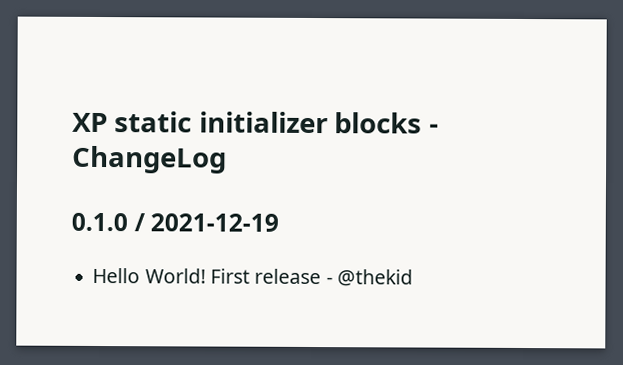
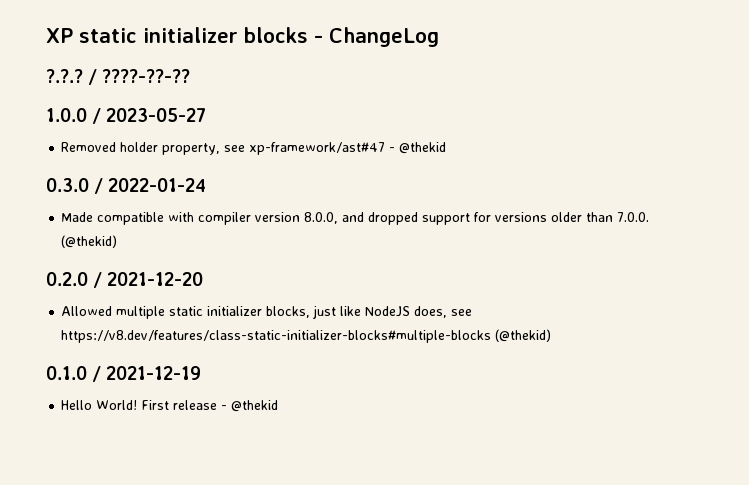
+ ?.?.? / ????-??-??
+ 1.0.0 / 2023-05-27
+ Removed holder property, see xp-framework/ast#47 - @thekid
+ 0.3.0 / 2022-01-24
+ Made compatible with compiler version 8.0.0, and dropped support for versions older than 7.0.0. (@thekid)
+ 0.2.0 / 2021-12-20
+ Allowed multiple static initializer blocks, just like NodeJS does, see https://v8.dev/features/class-static-initializer-blocks#multiple-blocks (@thekid)

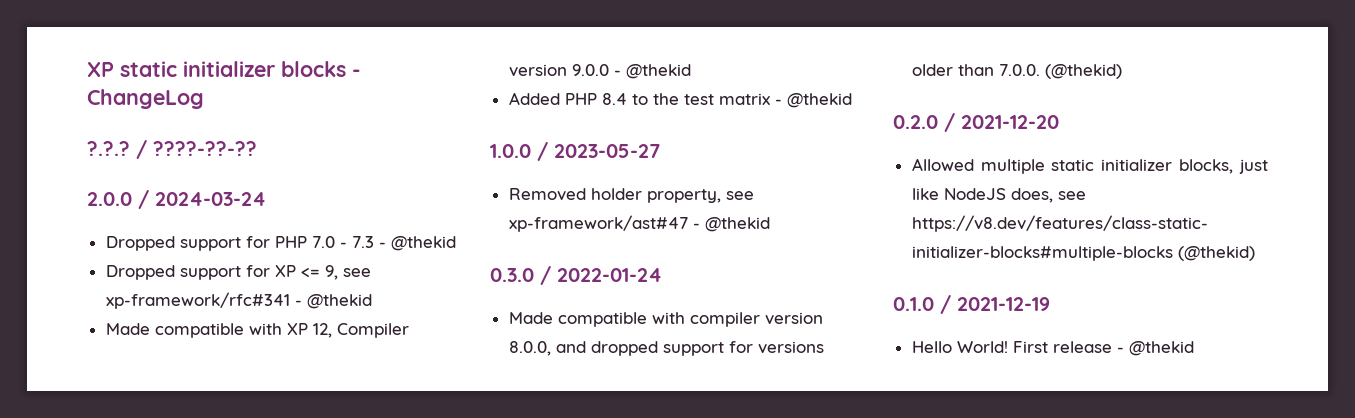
+ 2.0.0 / 2024-03-24
+ Dropped support for PHP 7.0 - 7.3 - @thekid
+ Dropped support for XP <= 9, see xp-framework/rfc#341 - @thekid
+ Made compatible with XP 12, Compiler version 9.0.0 - @thekid
+ Added PHP 8.4 to the test matrix - @thekid

